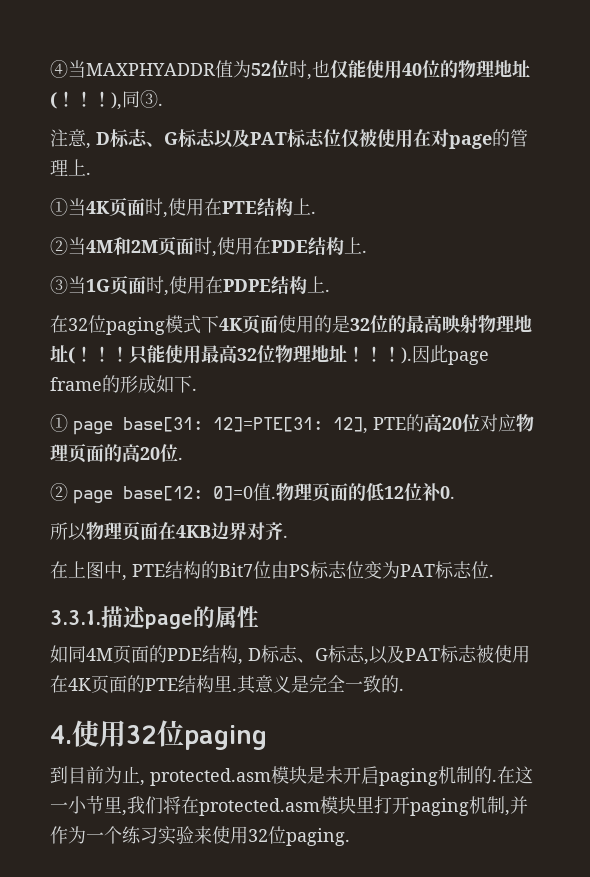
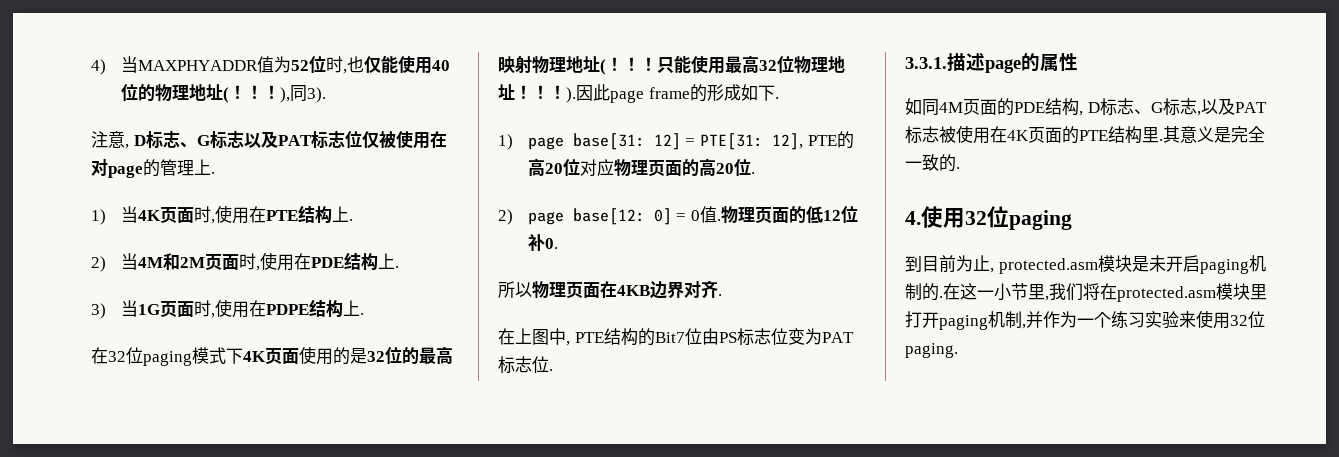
- ④当MAXPHYADDR值为52位时,也仅能使用40位的物理地址(！
+ 4)当MAXPHYADDR值为52位时,也仅能使用40位的物理地址(！
- ！),同③.
+ ！),同3).
- ①当4K页面时,使用在PTE结构上.
+ 1)当4K页面时,使用在PTE结构上.
- ②当4M和2M页面时,使用在PDE结构上.
+ 2)当4M和2M页面时,使用在PDE结构上.
- ③当1G页面时,使用在PDPE结构上.
+ 3)当1G页面时,使用在PDPE结构上.
- ① page base[31: 12]=PTE[31: 12], PTE的高20位对应物理页面的高20位.
+ 1) page base[31: 12] = PTE[31: 12], PTE的高20位对应物理页面的高20位.
- ② page base[12: 0]=0值.
+ 2) page base[12: 0] = 0值.

